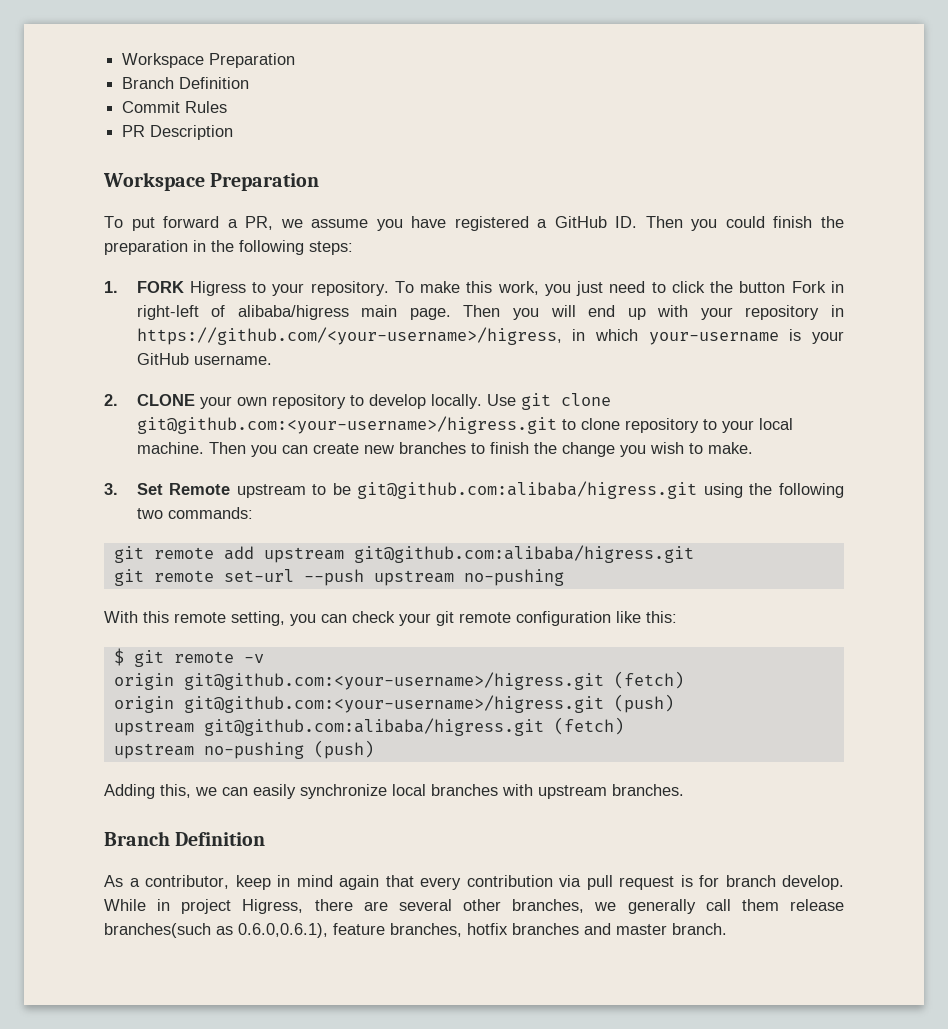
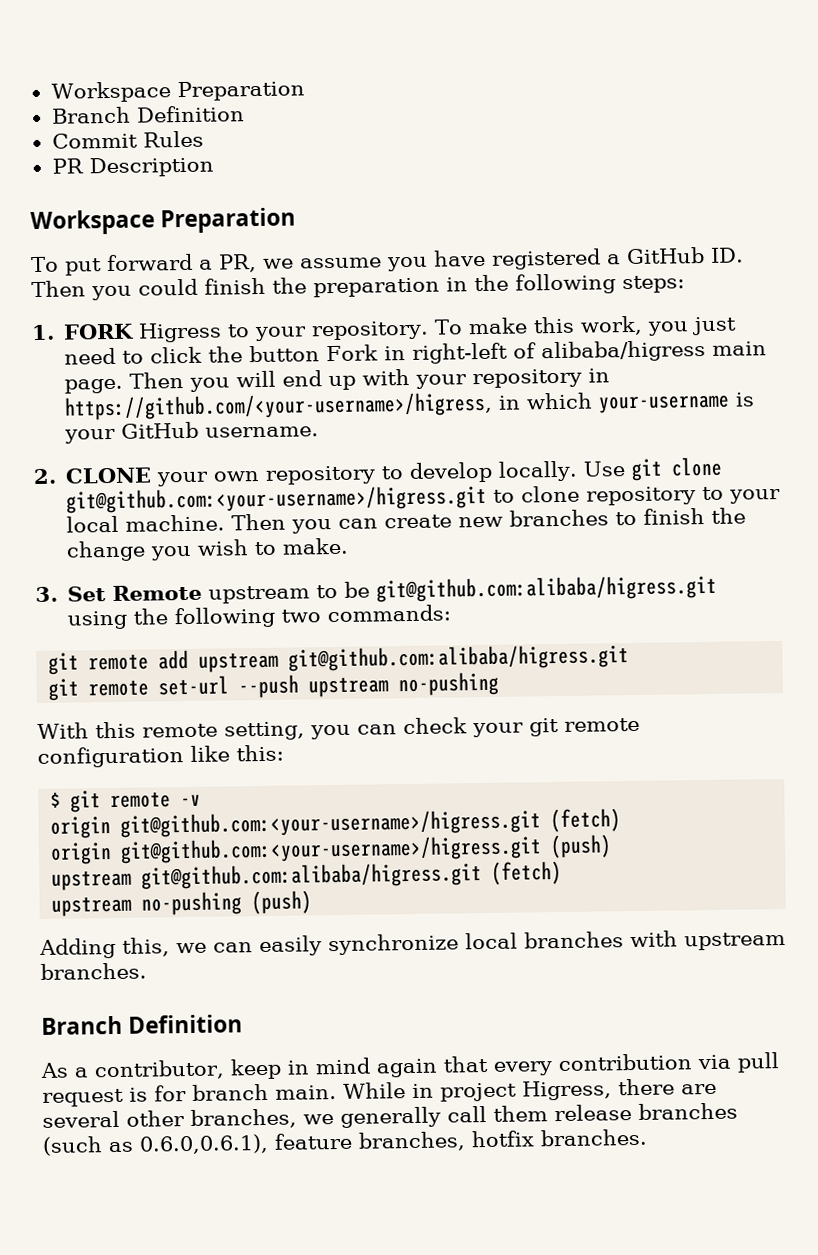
- As a contributor, keep in mind again that every contribution via pull request is for branch develop.
+ As a contributor, keep in mind again that every contribution via pull request is for branch main.
- While in project Higress, there are several other branches, we generally call them release branches(such as 0.6.0,0.6.1), feature branches, hotfix branches and master branch.
+ While in project Higress, there are several other branches, we generally call them release branches (such as 0.6.0,0.6.1), feature branches, hotfix branches.

